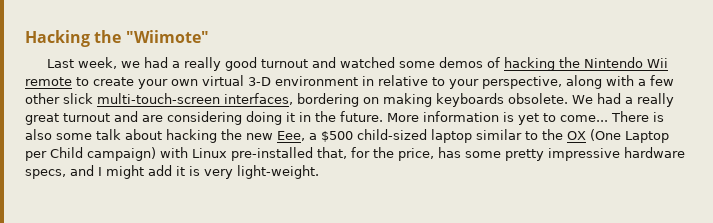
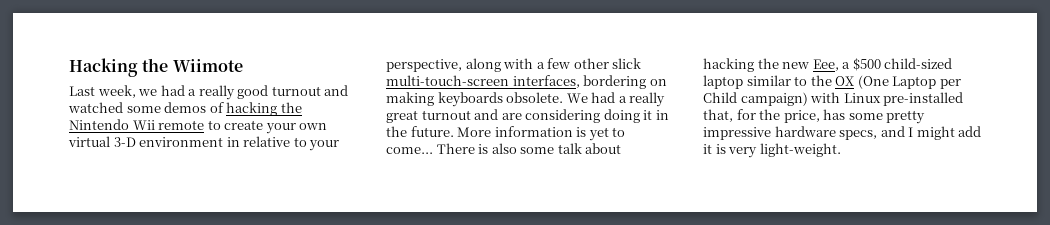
- Hacking the "Wiimote"
+ Hacking the Wiimote

